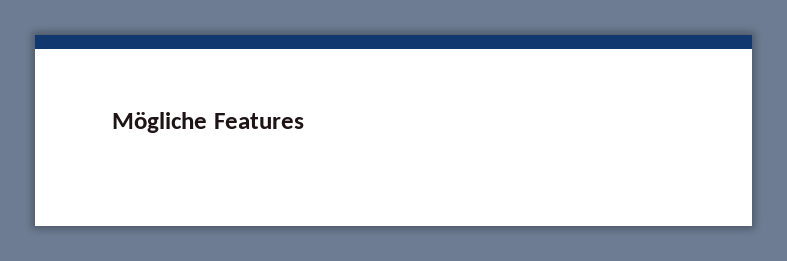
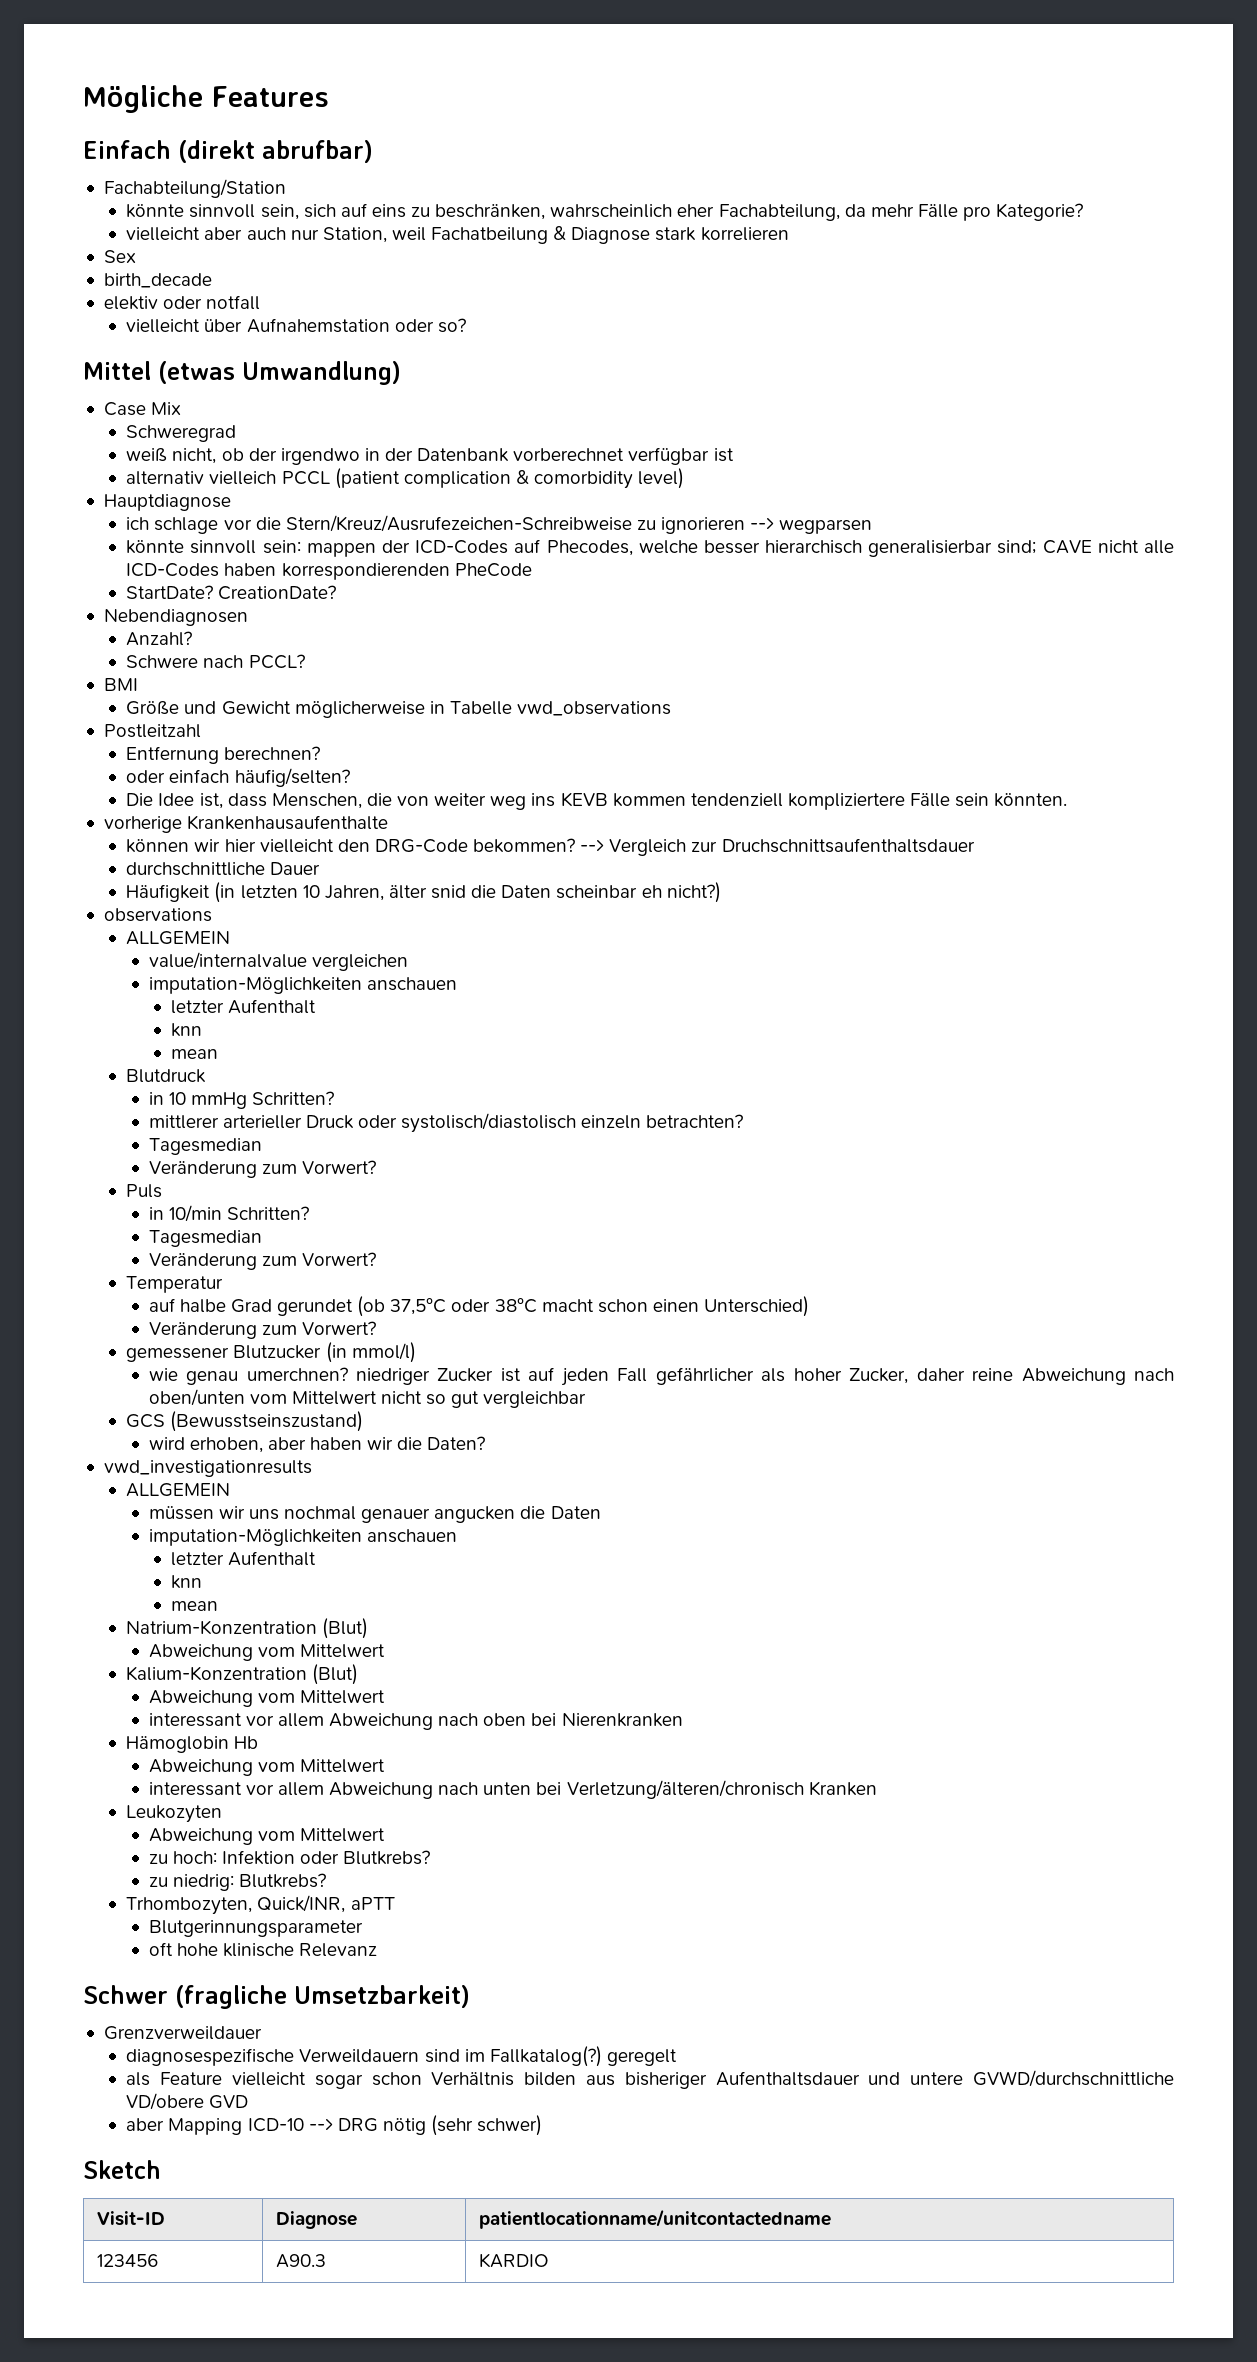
+ Einfach (direkt abrufbar)
+ Fachabteilung/Station
+ könnte sinnvoll sein, sich auf eins zu beschränken, wahrscheinlich eher Fachabteilung, da mehr Fälle pro Kategorie?
+ vielleicht aber auch nur Station, weil Fachatbeilung & Diagnose stark korrelieren
+ Sex
+ birth_decade
+ elektiv oder notfall
+ vielleicht über Aufnahemstation oder so?
+ Mittel (etwas Umwandlung)
+ Case Mix
+ Schweregrad
+ weiß nicht, ob der irgendwo in der Datenbank vorberechnet verfügbar ist
+ alternativ vielleich PCCL (patient complication & comorbidity level)
+ Hauptdiagnose
+ ich schlage vor die Stern/Kreuz/Ausrufezeichen-Schreibweise zu ignorieren --> wegparsen
+ könnte sinnvoll sein: mappen der ICD-Codes auf Phecodes, welche besser hierarchisch generalisierbar sind; CAVE nicht alle ICD-Codes haben korrespondierenden PheCode
+ StartDate? CreationDate?
+ Nebendiagnosen
+ Anzahl?
+ Schwere nach PCCL?
+ BMI
+ Größe und Gewicht möglicherweise in Tabelle vwd_observations
+ Postleitzahl
+ Entfernung berechnen?
+ oder einfach häufig/selten?
+ Die Idee ist, dass Menschen, die von weiter weg ins KEVB kommen tendenziell kompliziertere Fälle sein könnten.
+ vorherige Krankenhausaufenthalte
+ können wir hier vielleicht den DRG-Code bekommen? --> Vergleich zur Druchschnittsaufenthaltsdauer
+ durchschnittliche Dauer
+ Häufigkeit (in letzten 10 Jahren, älter snid die Daten scheinbar eh nicht?)
+ observations
+ ALLGEMEIN
+ value/internalvalue vergleichen
+ imputation-Möglichkeiten anschauen
+ letzter Aufenthalt
+ knn
+ mean
+ Blutdruck
+ in 10 mmHg Schritten?
+ mittlerer arterieller Druck oder systolisch/diastolisch einzeln betrachten?
+ Tagesmedian
+ Veränderung zum Vorwert?
+ Puls
+ in 10/min Schritten?
+ Tagesmedian
+ Veränderung zum Vorwert?
+ Temperatur
+ auf halbe Grad gerundet (ob 37,5°C oder 38°C macht schon einen Unterschied)
+ Veränderung zum Vorwert?
+ gemessener Blutzucker (in mmol/l)
+ wie genau umerchnen? niedriger Zucker ist auf jeden Fall gefährlicher als hoher Zucker, daher reine Abweichung nach oben/unten vom Mittelwert nicht so gut vergleichbar
+ GCS (Bewusstseinszustand)
+ wird erhoben, aber haben wir die Daten?
+ vwd_investigationresults
+ ALLGEMEIN
+ müssen wir uns nochmal genauer angucken die Daten
+ imputation-Möglichkeiten anschauen
+ letzter Aufenthalt
+ knn
+ mean
+ Natrium-Konzentration (Blut)
+ Abweichung vom Mittelwert
+ Kalium-Konzentration (Blut)
+ Abweichung vom Mittelwert
+ interessant vor allem Abweichung nach oben bei Nierenkranken
+ Hämoglobin Hb
+ Abweichung vom Mittelwert
+ interessant vor allem Abweichung nach unten bei Verletzung/älteren/chronisch Kranken
+ Leukozyten
+ Abweichung vom Mittelwert
+ zu hoch: Infektion oder Blutkrebs?
+ zu niedrig: Blutkrebs?
+ Trhombozyten, Quick/INR, aPTT
+ Blutgerinnungsparameter
+ oft hohe klinische Relevanz
+ Schwer (fragliche Umsetzbarkeit)
+ Grenzverweildauer
+ diagnosespezifische Verweildauern sind im Fallkatalog(?) geregelt
+ als Feature vielleicht sogar schon Verhältnis bilden aus bisheriger Aufenthaltsdauer und untere GVWD/durchschnittliche VD/obere GVD
+ aber Mapping ICD-10 --> DRG nötig (sehr schwer)
+ Sketch
+ Visit-ID | Diagnose | patientlocationname/unitcontactedname
+ 123456 | A90.3 | KARDIO

